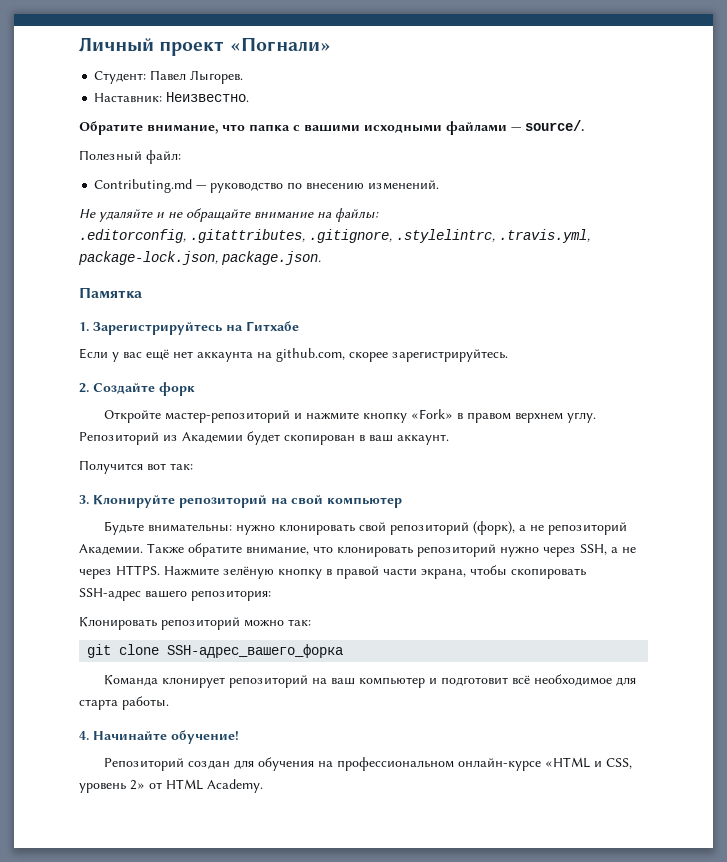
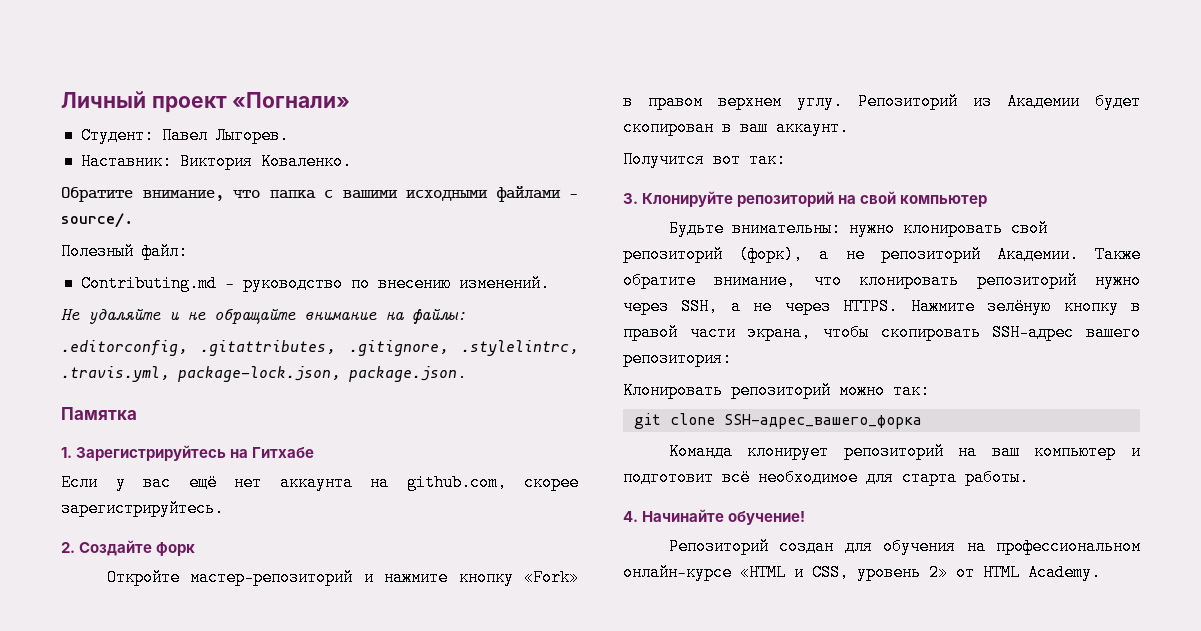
- Наставник: Неизвестно.
+ Наставник: Виктория Коваленко.

